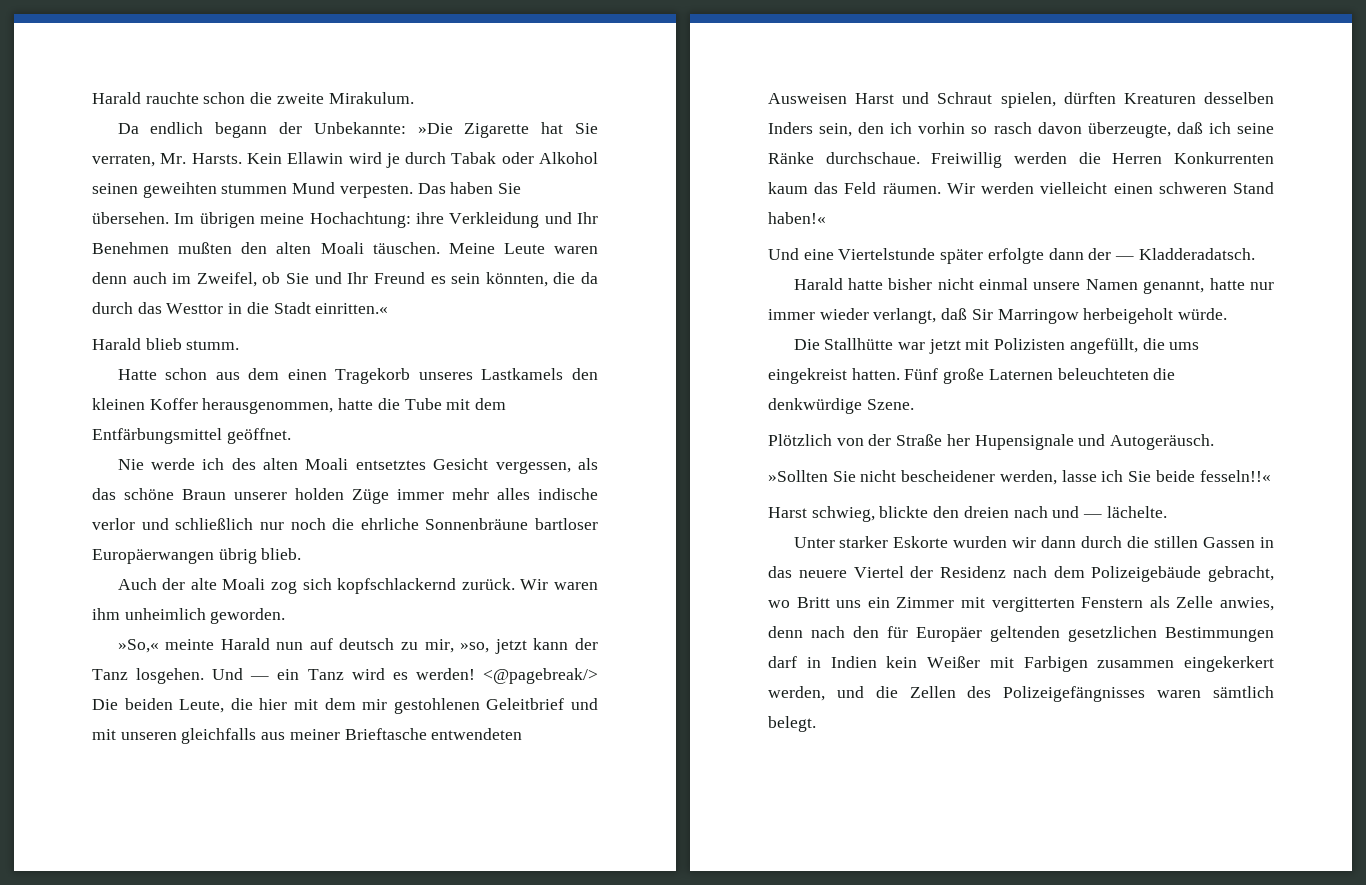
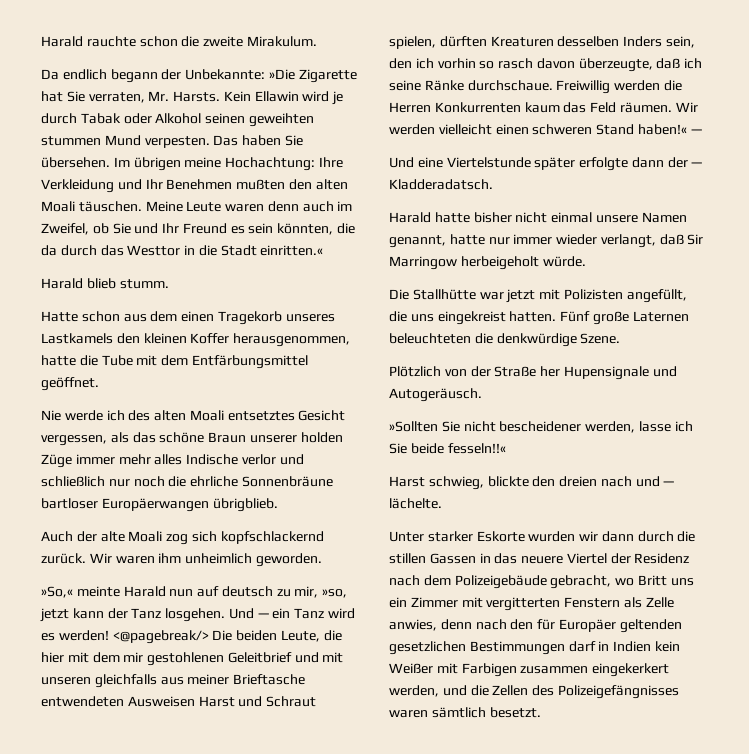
- Im übrigen meine Hochachtung: ihre Verkleidung und Ihr Benehmen mußten den alten Moali täuschen.
+ Im übrigen meine Hochachtung: Ihre Verkleidung und Ihr Benehmen mußten den alten Moali täuschen.
- Nie werde ich des alten Moali entsetztes Gesicht vergessen, als das schöne Braun unserer holden Züge immer mehr alles indische verlor und schließlich nur noch die ehrliche Sonnenbräune bartloser Europäerwangen übrig blieb.
+ Nie werde ich des alten Moali entsetztes Gesicht vergessen, als das schöne Braun unserer holden Züge immer mehr alles Indische verlor und schließlich nur noch die ehrliche Sonnenbräune bartloser Europäerwangen übrigblieb.
- Wir werden vielleicht einen schweren Stand haben!«
+ Wir werden vielleicht einen schweren Stand haben!« —
- Die Stallhütte war jetzt mit Polizisten angefüllt, die ums eingekreist hatten.
+ Die Stallhütte war jetzt mit Polizisten angefüllt, die uns eingekreist hatten.
- Unter starker Eskorte wurden wir dann durch die stillen Gassen in das neuere Viertel der Residenz nach dem Polizeigebäude gebracht, wo Britt uns ein Zimmer mit vergitterten Fenstern als Zelle anwies, denn nach den für Europäer geltenden gesetzlichen Bestimmungen darf in Indien kein Weißer mit Farbigen zusammen eingekerkert werden, und die Zellen des Polizeigefängnisses waren sämtlich belegt.
+ Unter starker Eskorte wurden wir dann durch die stillen Gassen in das neuere Viertel der Residenz nach dem Polizeigebäude gebracht, wo Britt uns ein Zimmer mit vergitterten Fenstern als Zelle anwies, denn nach den für Europäer geltenden gesetzlichen Bestimmungen darf in Indien kein Weißer mit Farbigen zusammen eingekerkert werden, und die Zellen des Polizeigefängnisses waren sämtlich besetzt.

